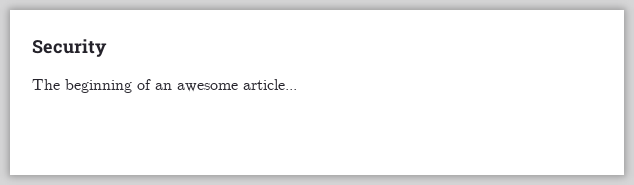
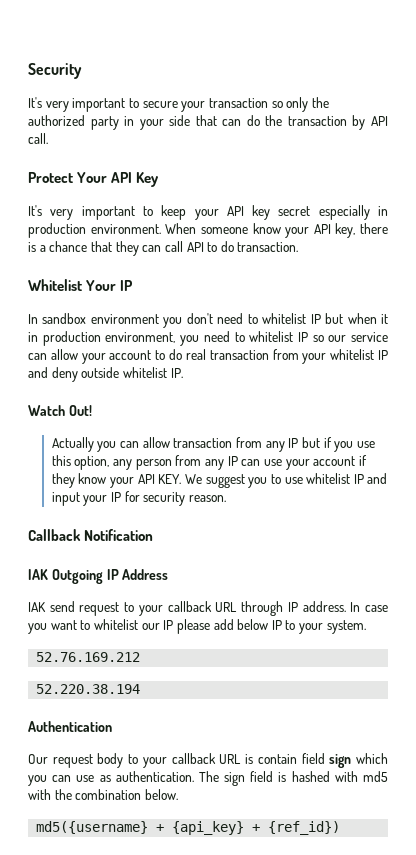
- The beginning of an awesome article...
+ It's very important to secure your transaction so only the authorized party in your side that can do the transaction by API call.
+ Protect Your API Key
+ It's very important to keep your API key secret especially in production environment. When someone know your API key, there is a chance that they can call API to do transaction.
+ Whitelist Your IP
+ In sandbox environment you don't need to whitelist IP but when it in production environment, you need to whitelist IP so our service can allow your account to do real transaction from your whitelist IP and deny outside whitelist IP.
+ Watch Out!
+ Actually you can allow transaction from any IP but if you use this option, any person from any IP can use your account if they know your API KEY. We suggest you to use whitelist IP and input your IP for security reason.
+ Callback Notification
+ IAK Outgoing IP Address
+ IAK send request to your callback URL through IP address. In case you want to whitelist our IP please add below IP to your system.
+ 52.76.169.212
+ 52.220.38.194
+ Authentication
+ Our request body to your callback URL is contain field sign which you can use as authentication. The sign field is hashed with md5 with the combination below.
+ md5({username} + {api_key} + {ref_id})

